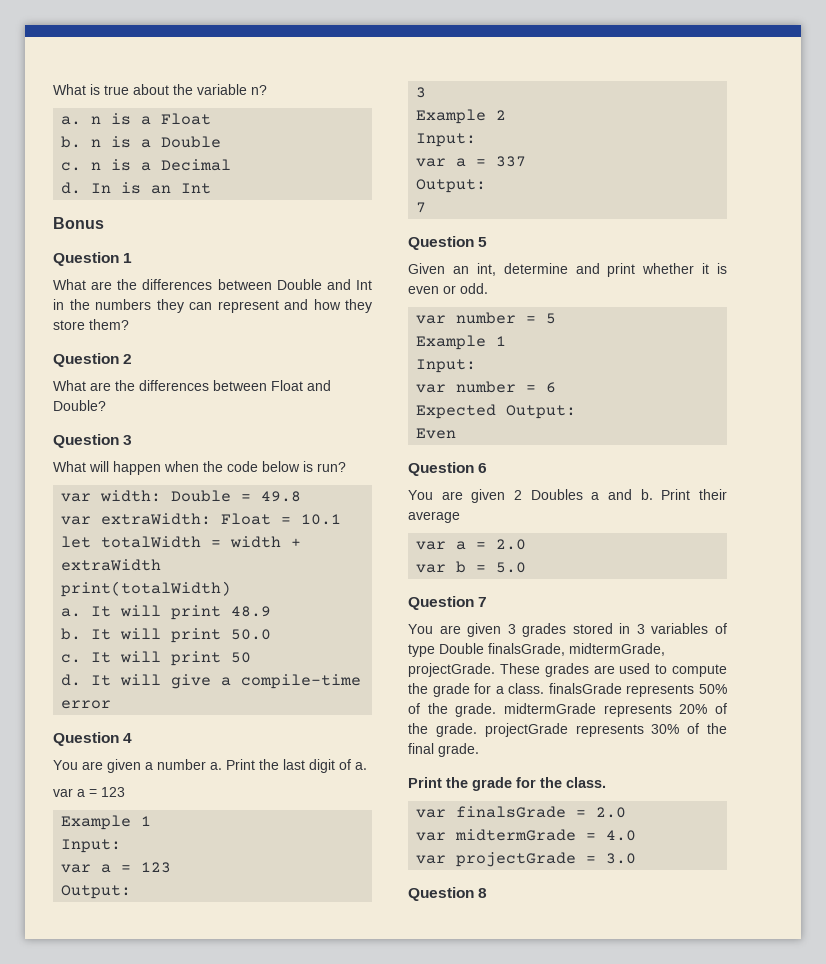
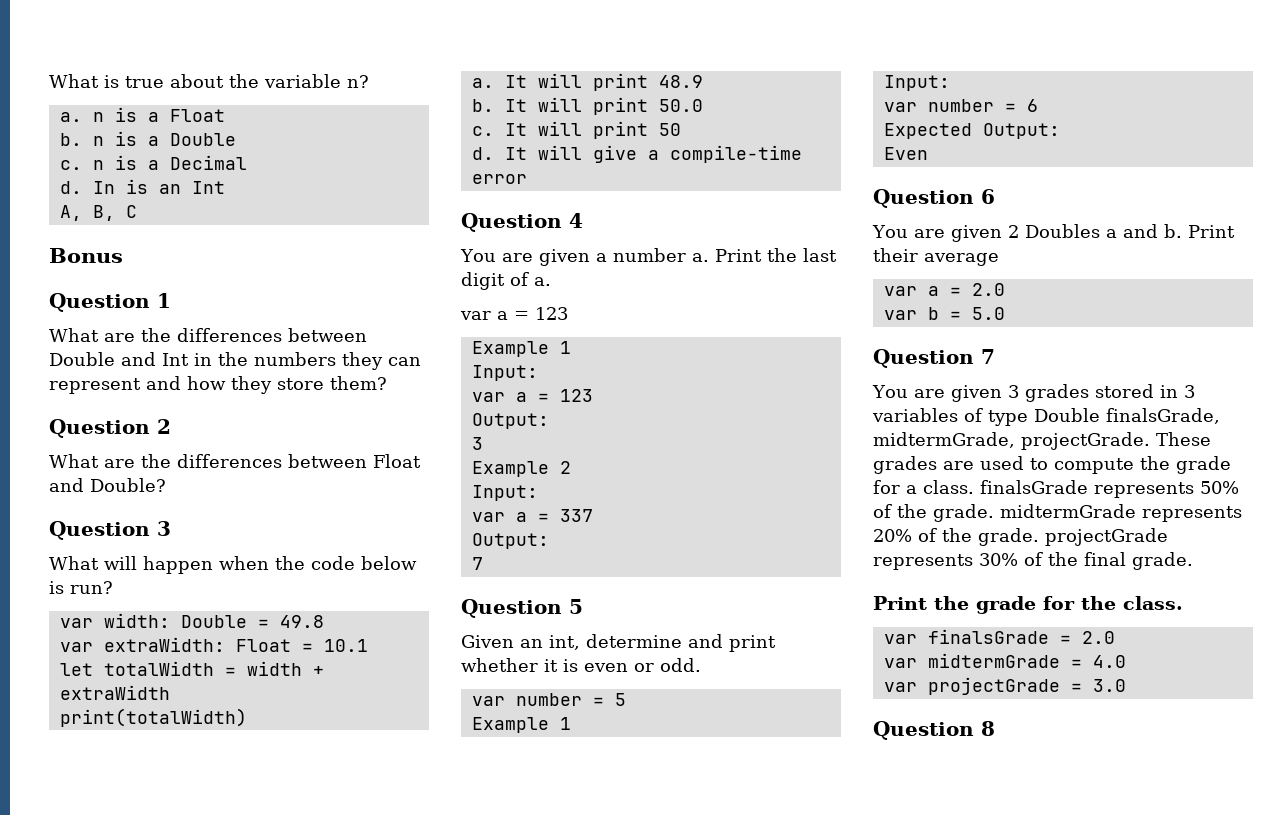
+ A, B, C

